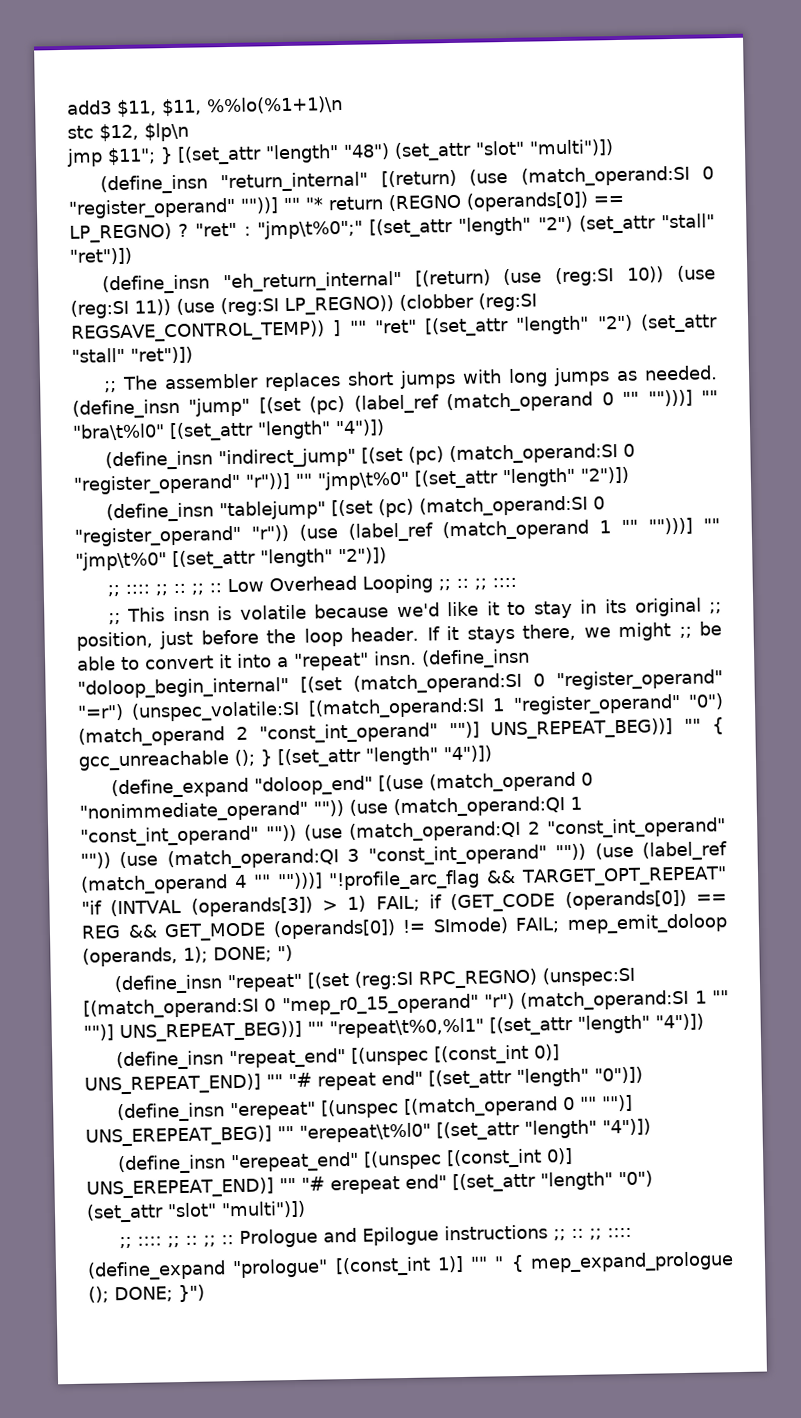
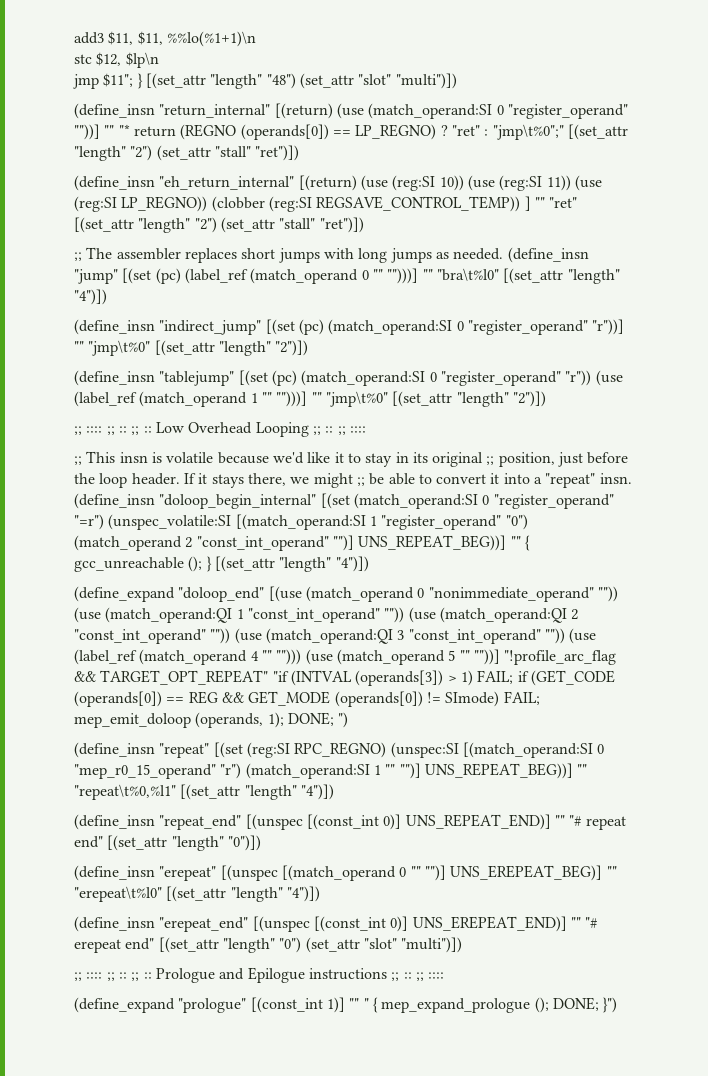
- (define_expand "doloop_end" [(use (match_operand 0 "nonimmediate_operand" "")) (use (match_operand:QI 1 "const_int_operand" "")) (use (match_operand:QI 2 "const_int_operand" "")) (use (match_operand:QI 3 "const_int_operand" "")) (use (label_ref (match_operand 4 "" "")))] "!profile_arc_flag && TARGET_OPT_REPEAT" "if (INTVAL (operands[3]) > 1) FAIL; if (GET_CODE (operands[0]) == REG && GET_MODE (operands[0]) != SImode) FAIL; mep_emit_doloop (operands, 1); DONE; ")
+ (define_expand "doloop_end" [(use (match_operand 0 "nonimmediate_operand" "")) (use (match_operand:QI 1 "const_int_operand" "")) (use (match_operand:QI 2 "const_int_operand" "")) (use (match_operand:QI 3 "const_int_operand" "")) (use (label_ref (match_operand 4 "" ""))) (use (match_operand 5 "" ""))] "!profile_arc_flag && TARGET_OPT_REPEAT" "if (INTVAL (operands[3]) > 1) FAIL; if (GET_CODE (operands[0]) == REG && GET_MODE (operands[0]) != SImode) FAIL; mep_emit_doloop (operands, 1); DONE; ")

